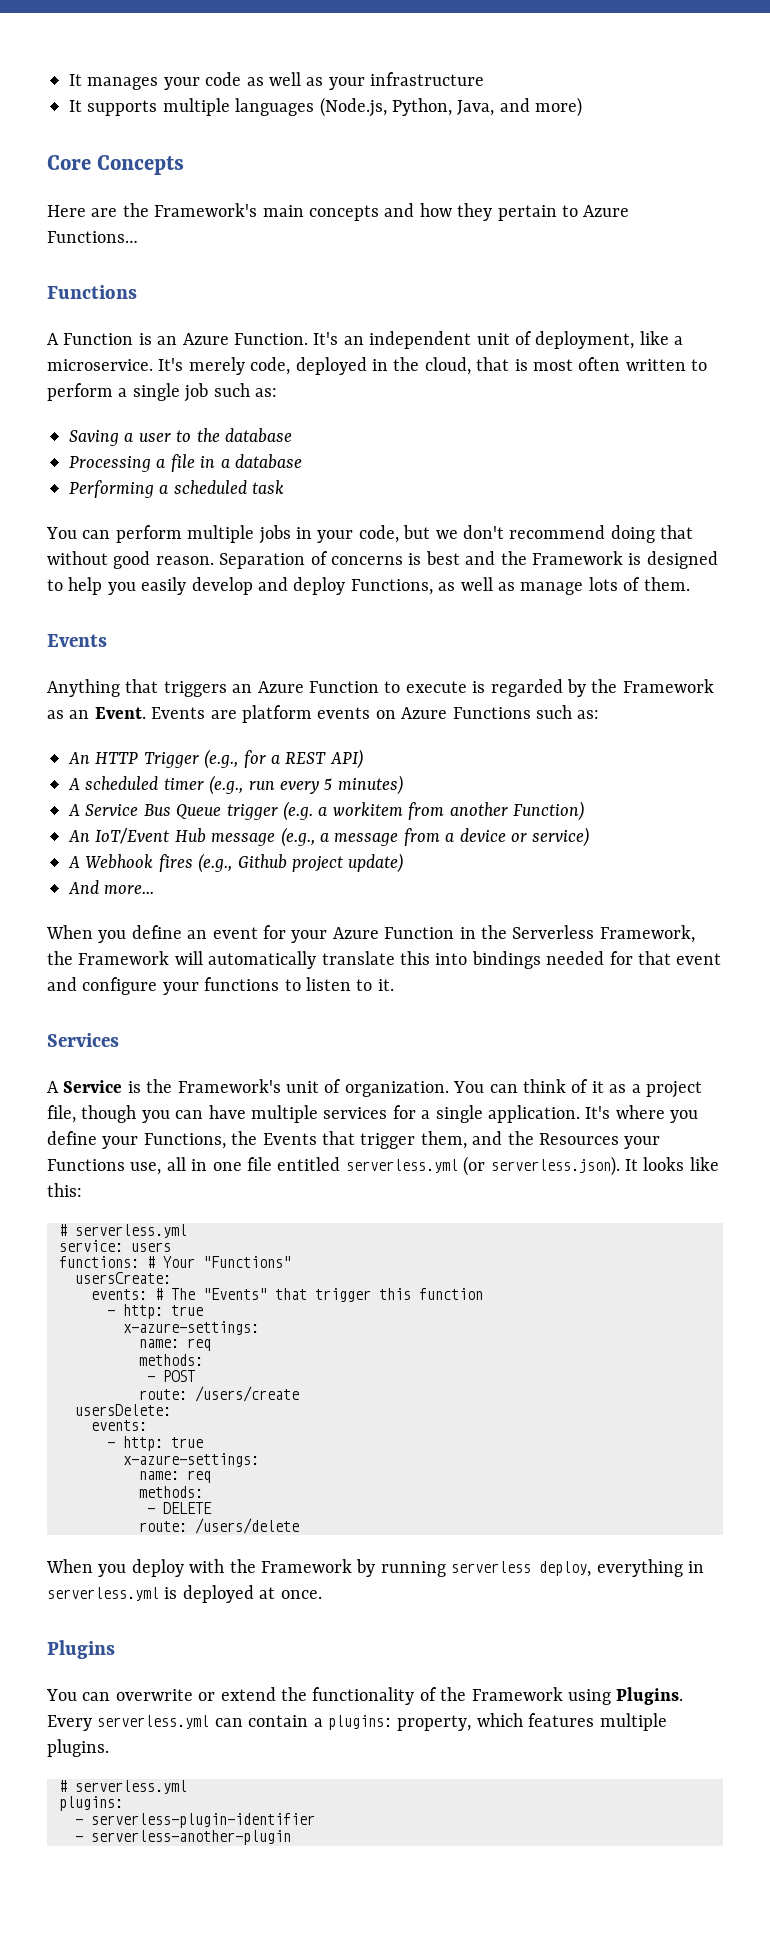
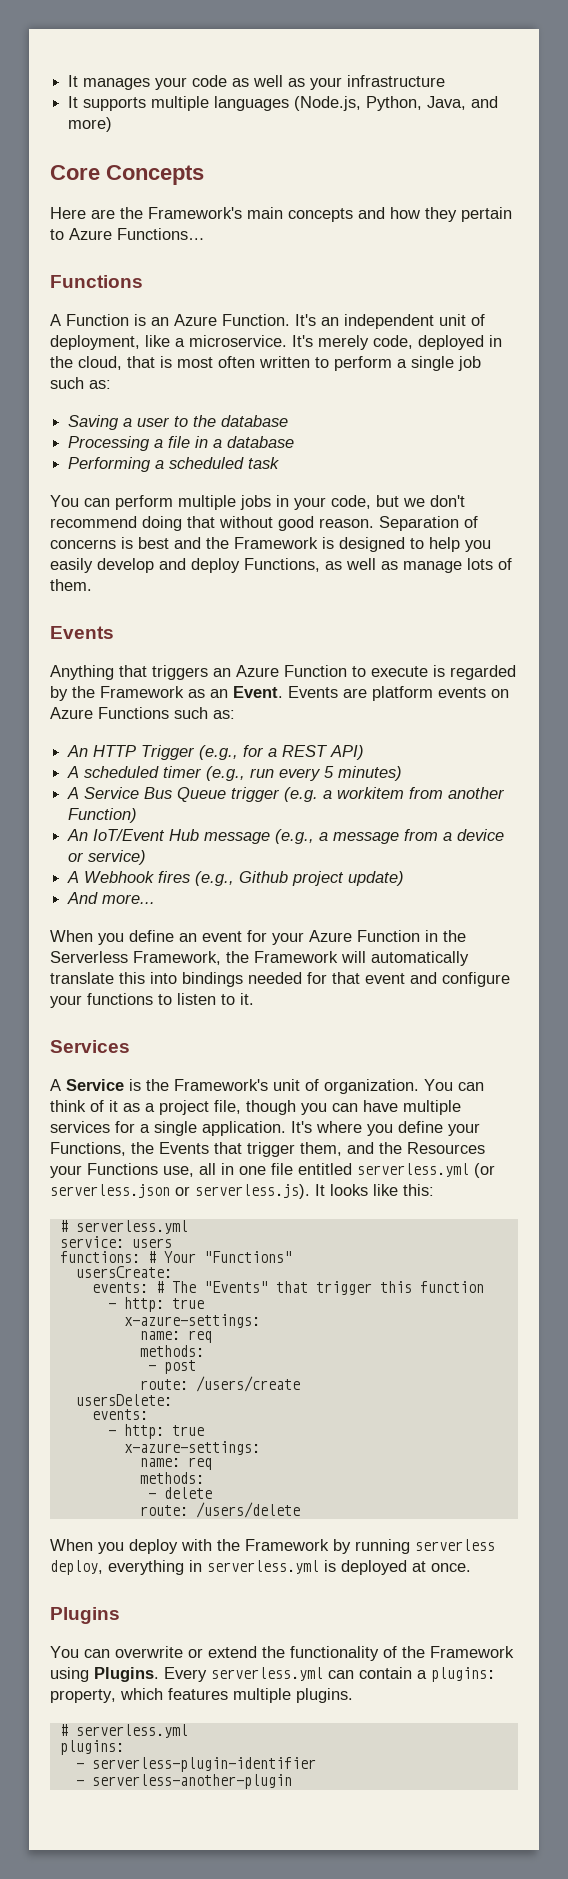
- It's where you define your Functions, the Events that trigger them, and the Resources your Functions use, all in one file entitled serverless.yml (or serverless.json). It looks like this:
+ It's where you define your Functions, the Events that trigger them, and the Resources your Functions use, all in one file entitled serverless.yml (or serverless.json or serverless.js). It looks like this:
- - POST
+ - post
- - DELETE
+ - delete

